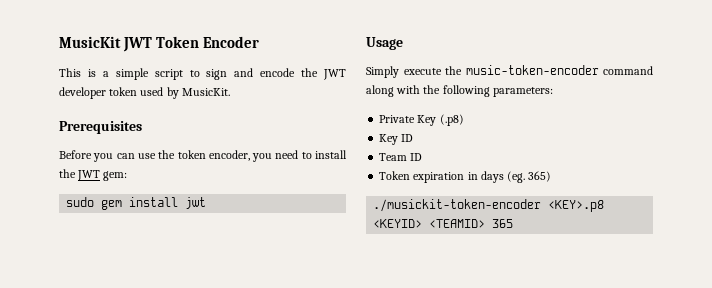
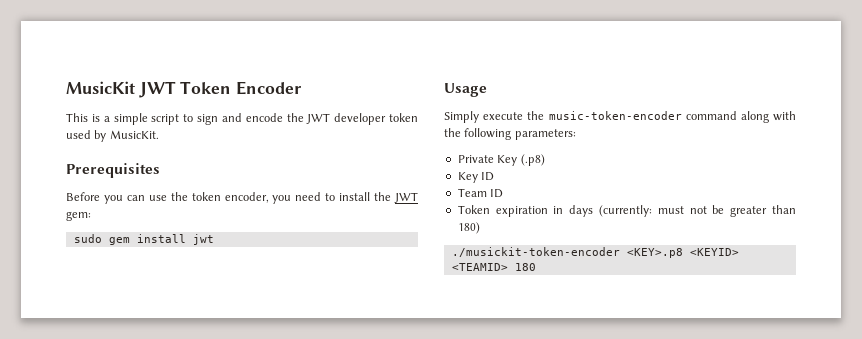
- Token expiration in days (eg. 365)
+ Token expiration in days (currently: must not be greater than 180)
- ./musickit-token-encoder <KEY>.p8 <KEYID> <TEAMID> 365
+ ./musickit-token-encoder <KEY>.p8 <KEYID> <TEAMID> 180

